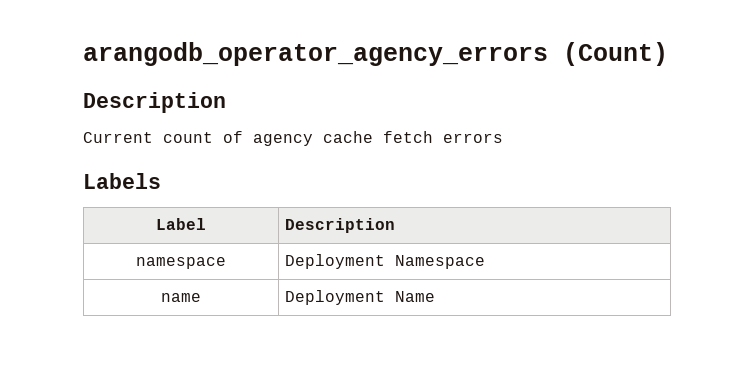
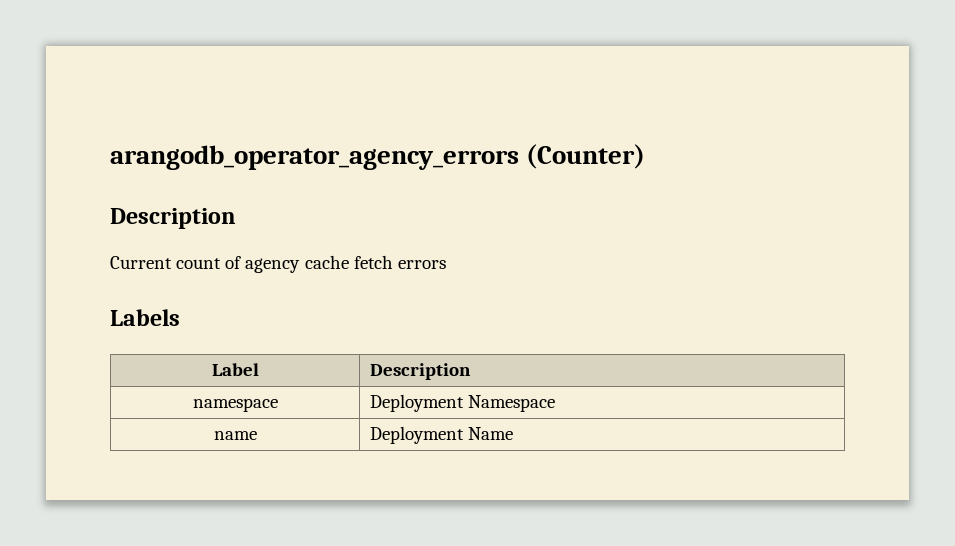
- arangodb_operator_agency_errors (Count)
+ arangodb_operator_agency_errors (Counter)

